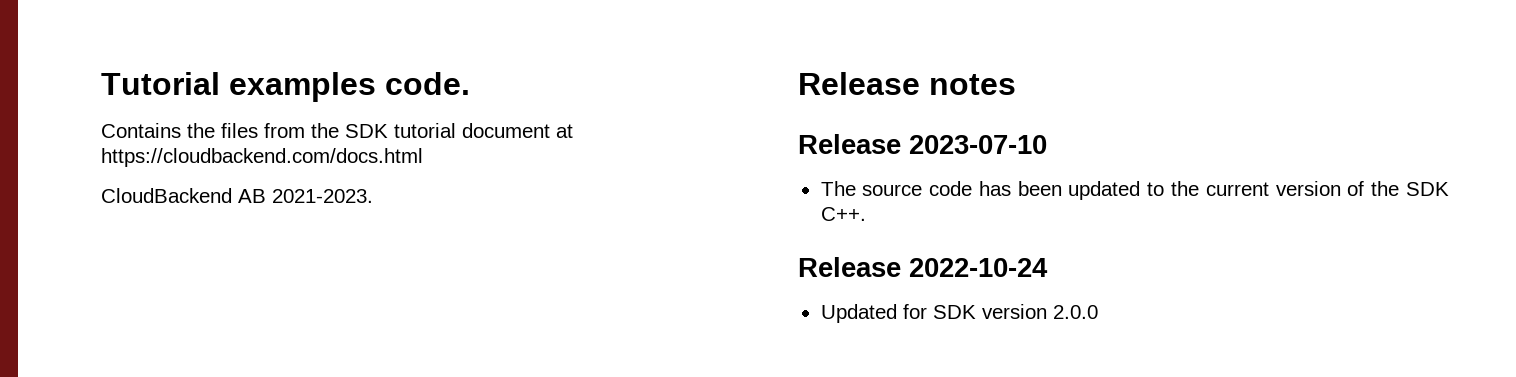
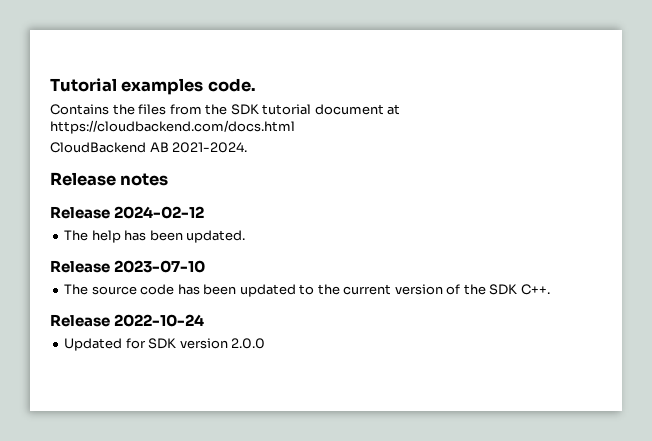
- CloudBackend AB 2021-2023.
+ CloudBackend AB 2021-2024.
+ Release 2024-02-12
+ The help has been updated.

